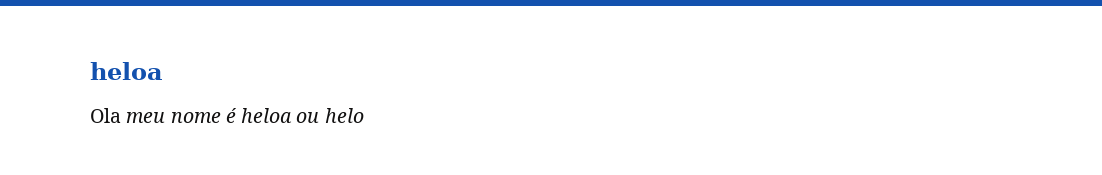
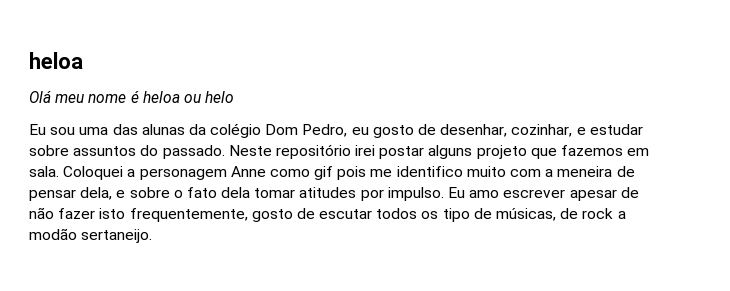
- Ola meu nome é heloa ou helo
+ Olá meu nome é heloa ou helo
+ Eu sou uma das alunas da colégio Dom Pedro, eu gosto de desenhar, cozinhar, e estudar sobre assuntos do passado. Neste repositório irei postar alguns projeto que fazemos em sala. Coloquei a personagem Anne como gif pois me identifico muito com a meneira de pensar dela, e sobre o fato dela tomar atitudes por impulso. Eu amo escrever apesar de não fazer isto frequentemente, gosto de escutar todos os tipo de músicas, de rock a modão sertaneijo.

